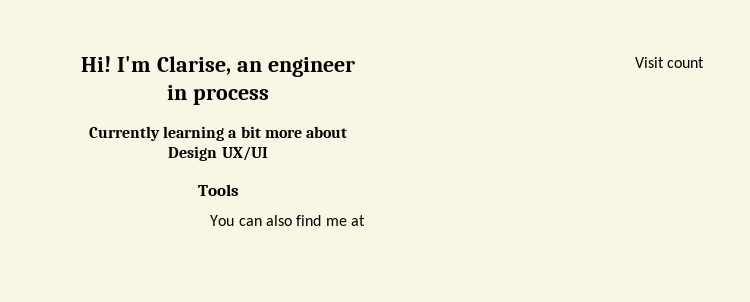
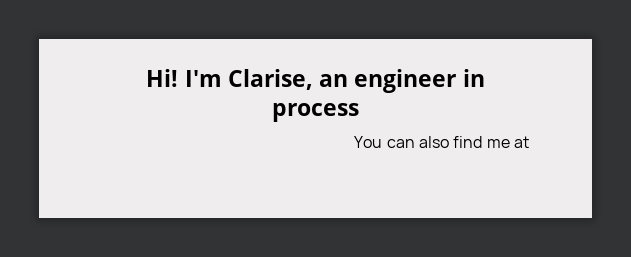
- Currently learning a bit more about Design UX/UI
- Tools
- Visit count

